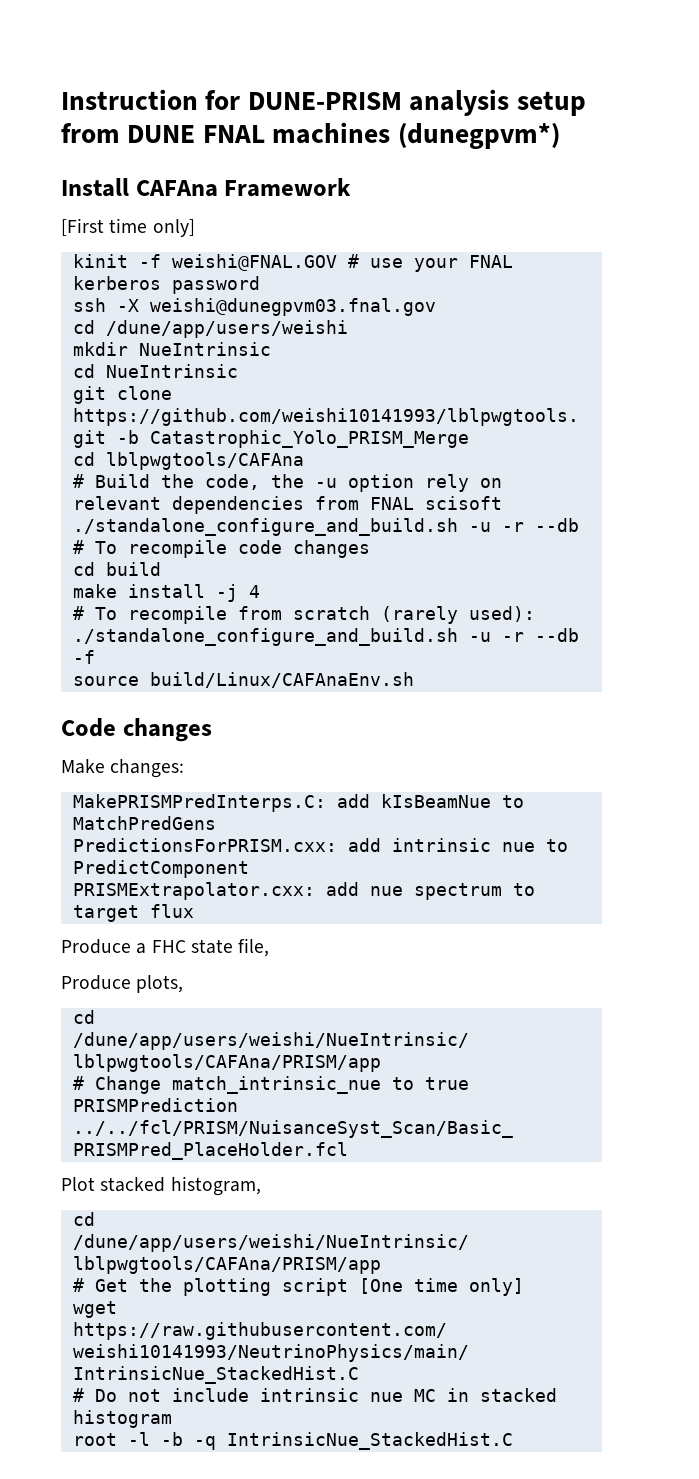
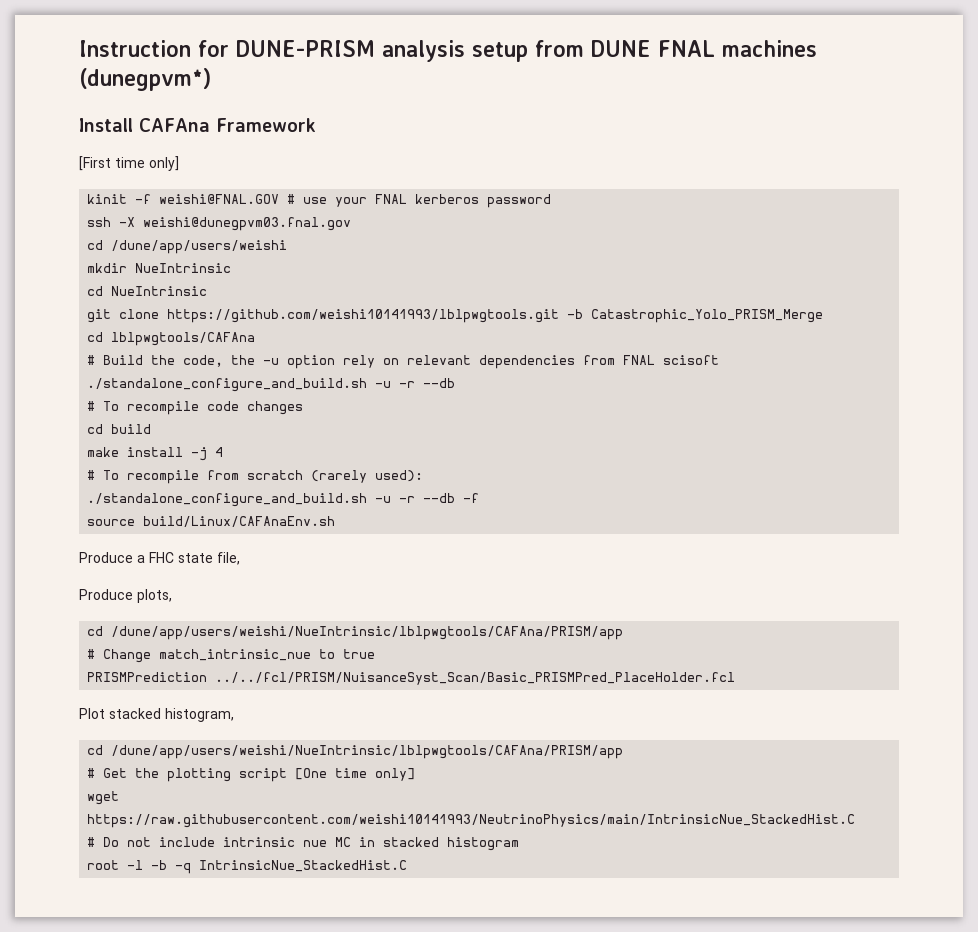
- Code changes
- Make changes:
- MakePRISMPredInterps.C: add kIsBeamNue to MatchPredGens
- PredictionsForPRISM.cxx: add intrinsic nue to PredictComponent
- PRISMExtrapolator.cxx: add nue spectrum to target flux

